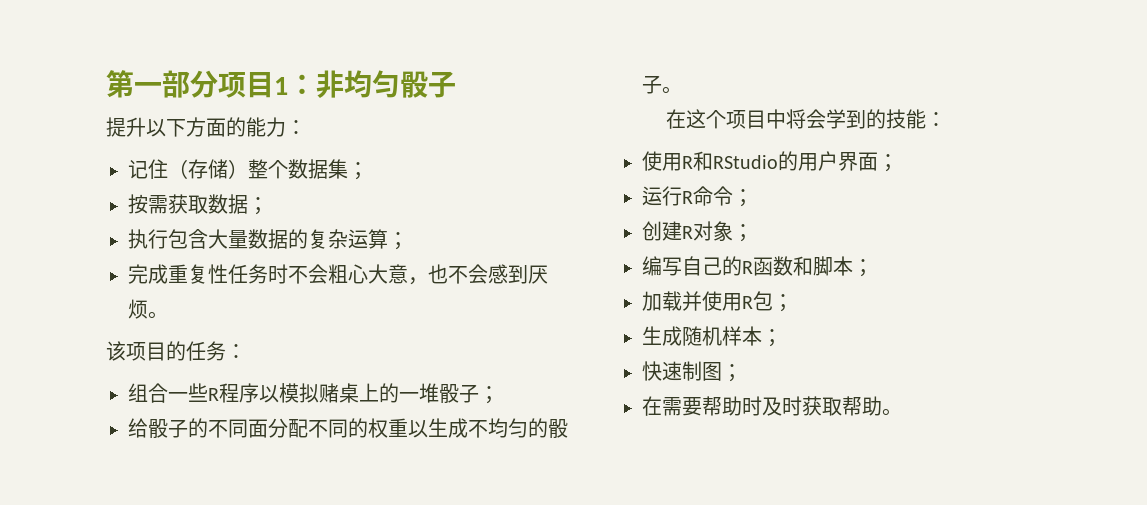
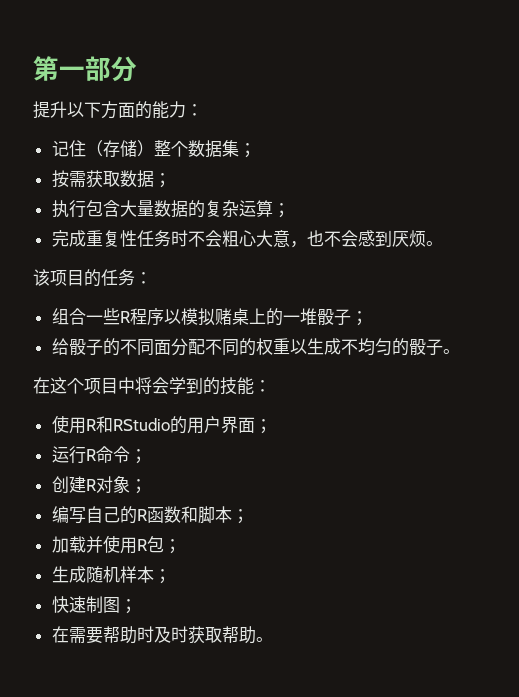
- 第一部分项目1：非均匀骰子
+ 第一部分

